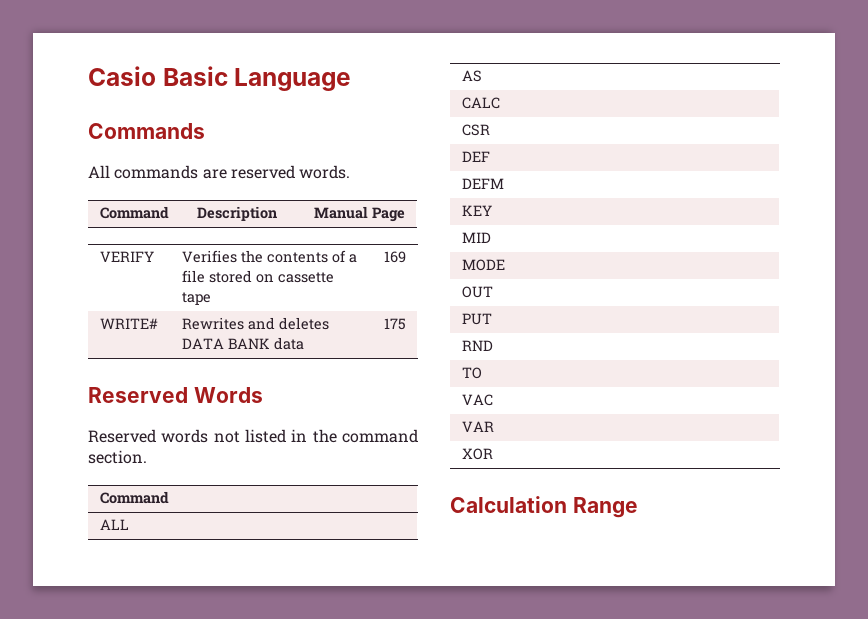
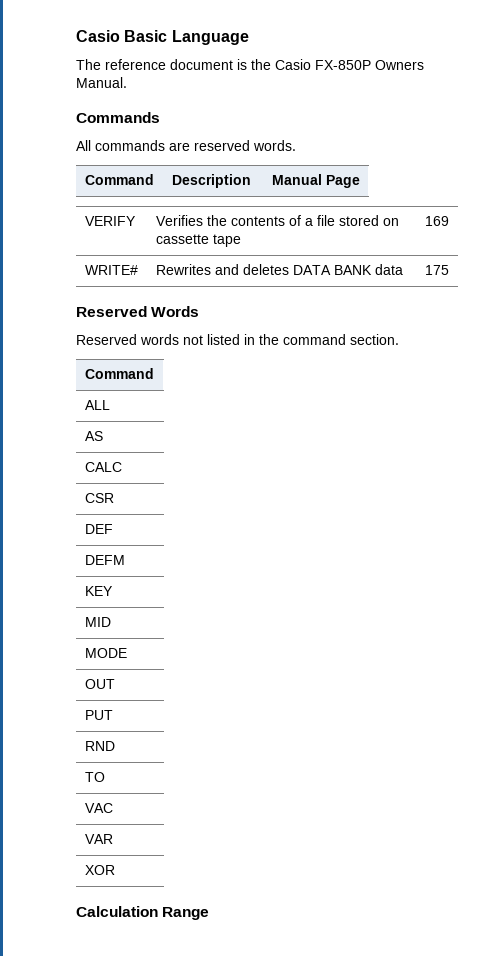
+ The reference document is the Casio FX-850P Owners Manual.

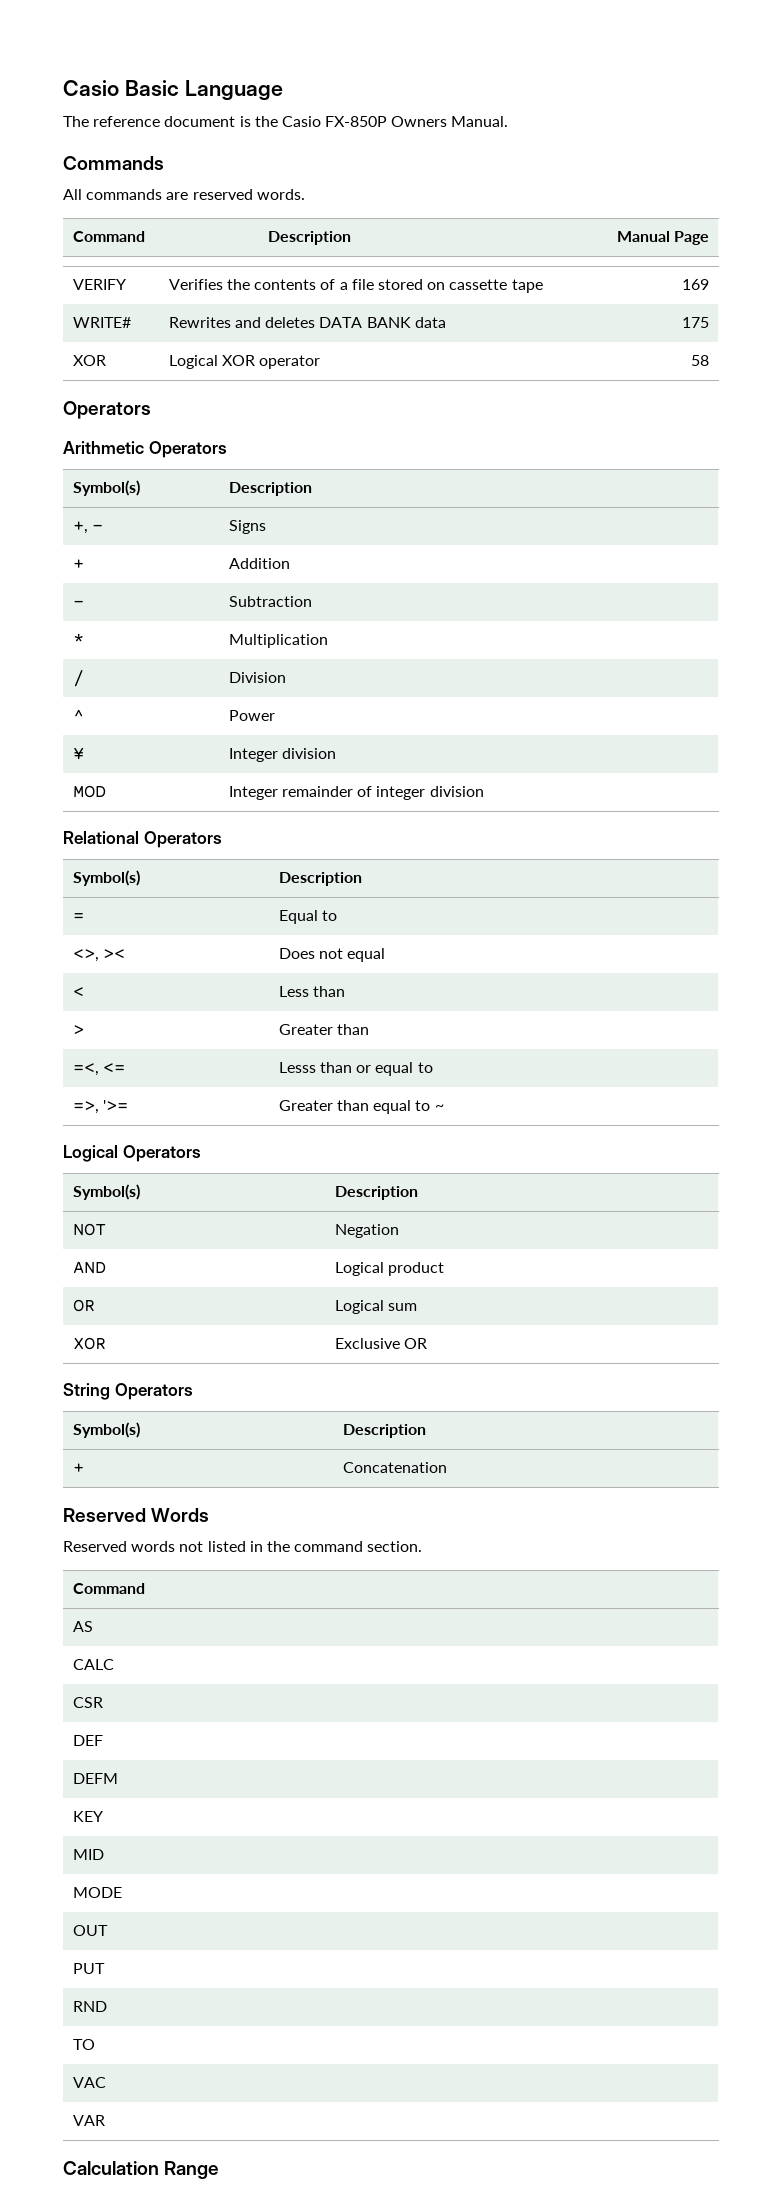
+ XOR | Logical XOR operator | 58
+ Operators
+ Arithmetic Operators
+ Symbol(s) | Description
+ +, - | Signs
+ + | Addition
+ - | Subtraction
+ * | Multiplication
+ / | Division
+ ^ | Power
+ ¥ | Integer division
+ MOD | Integer remainder of integer division
+ Relational Operators
+ Symbol(s) | Description
+ = | Equal to
+ <>, >< | Does not equal
+ < | Less than
+ > | Greater than
+ =<, <= | Lesss than or equal to
+ =>, '>= | Greater than equal to ~
+ Logical Operators
+ Symbol(s) | Description
+ NOT | Negation
+ AND | Logical product
+ OR | Logical sum
+ XOR | Exclusive OR
+ String Operators
+ Symbol(s) | Description
+ + | Concatenation
- ALL
- XOR

